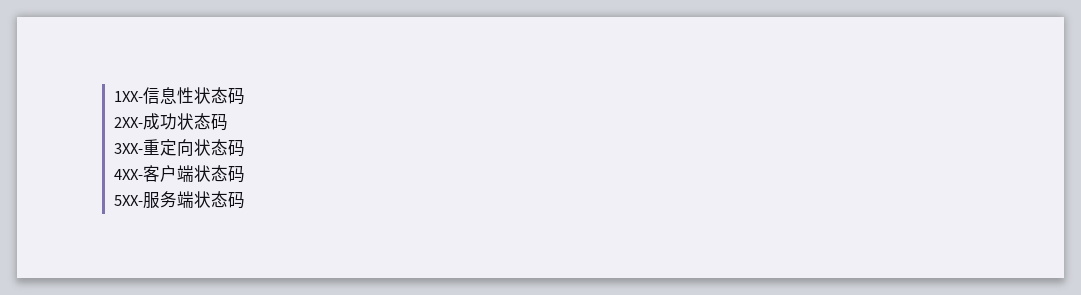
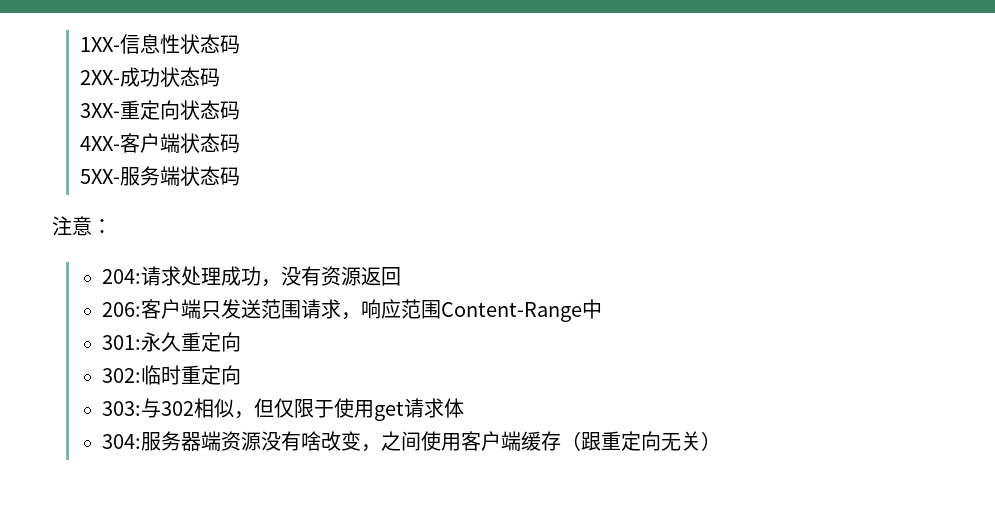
+ 注意：
+ 204:请求处理成功，没有资源返回
+ 206:客户端只发送范围请求，响应范围Content-Range中
+ 301:永久重定向
+ 302:临时重定向
+ 303:与302相似，但仅限于使用get请求体
+ 304:服务器端资源没有啥改变，之间使用客户端缓存（跟重定向无关）

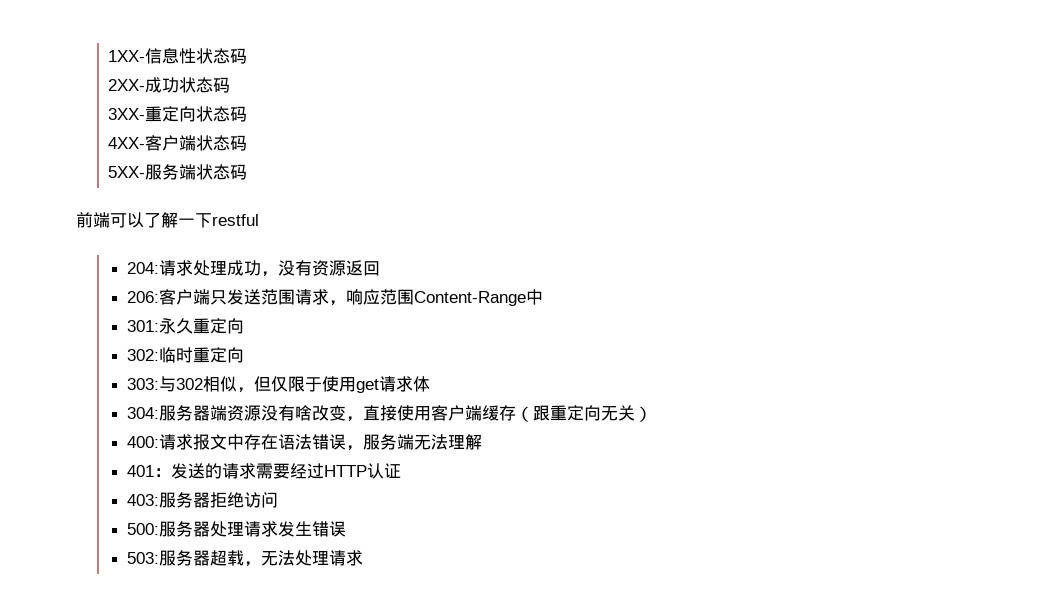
- 注意：
+ 前端可以了解一下restful
- 304:服务器端资源没有啥改变，之间使用客户端缓存（跟重定向无关）
+ 304:服务器端资源没有啥改变，直接使用客户端缓存（跟重定向无关）
+ 400:请求报文中存在语法错误，服务端无法理解
+ 401：发送的请求需要经过HTTP认证
+ 403:服务器拒绝访问
+ 500:服务器处理请求发生错误
+ 503:服务器超载，无法处理请求

